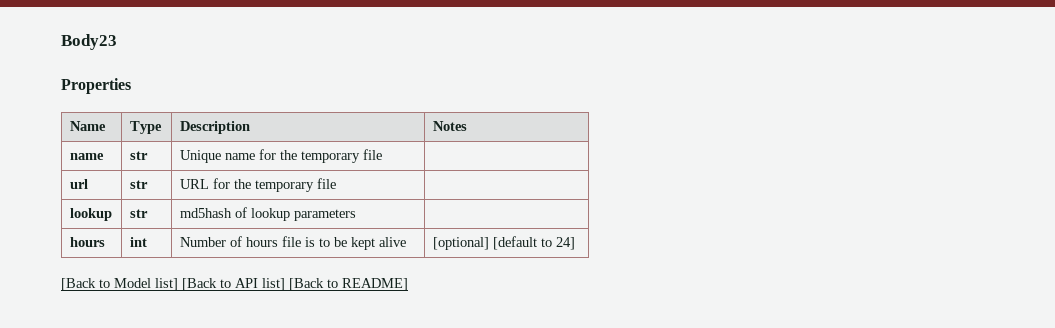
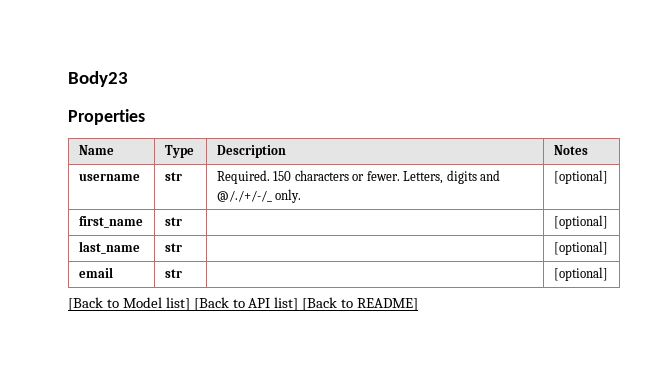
- name | str | Unique name for the temporary file |
- url | str | URL for the temporary file |
- lookup | str | md5hash of lookup parameters |
- hours | int | Number of hours file is to be kept alive | [optional] [default to 24]
+ username | str | Required. 150 characters or fewer. Letters, digits and @/./+/-/_ only. | [optional]
+ first_name | str | | [optional]
+ last_name | str | | [optional]
+ email | str | | [optional]

